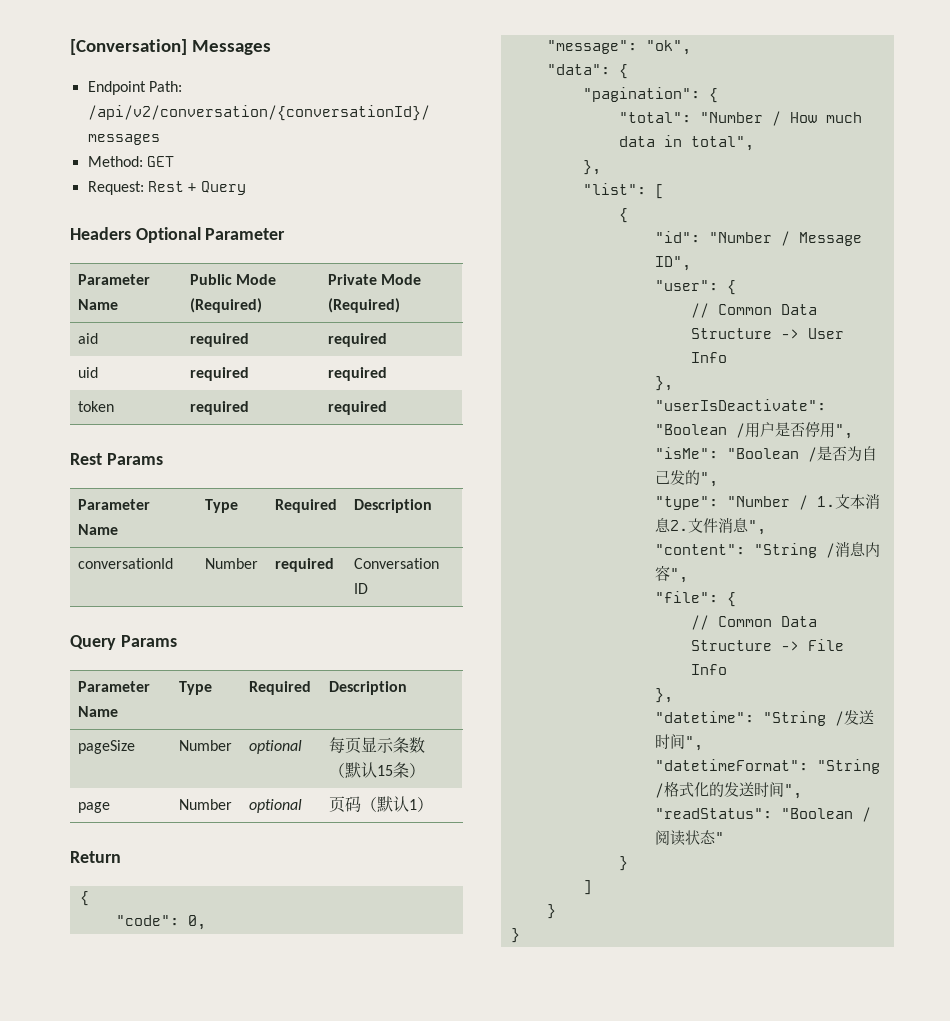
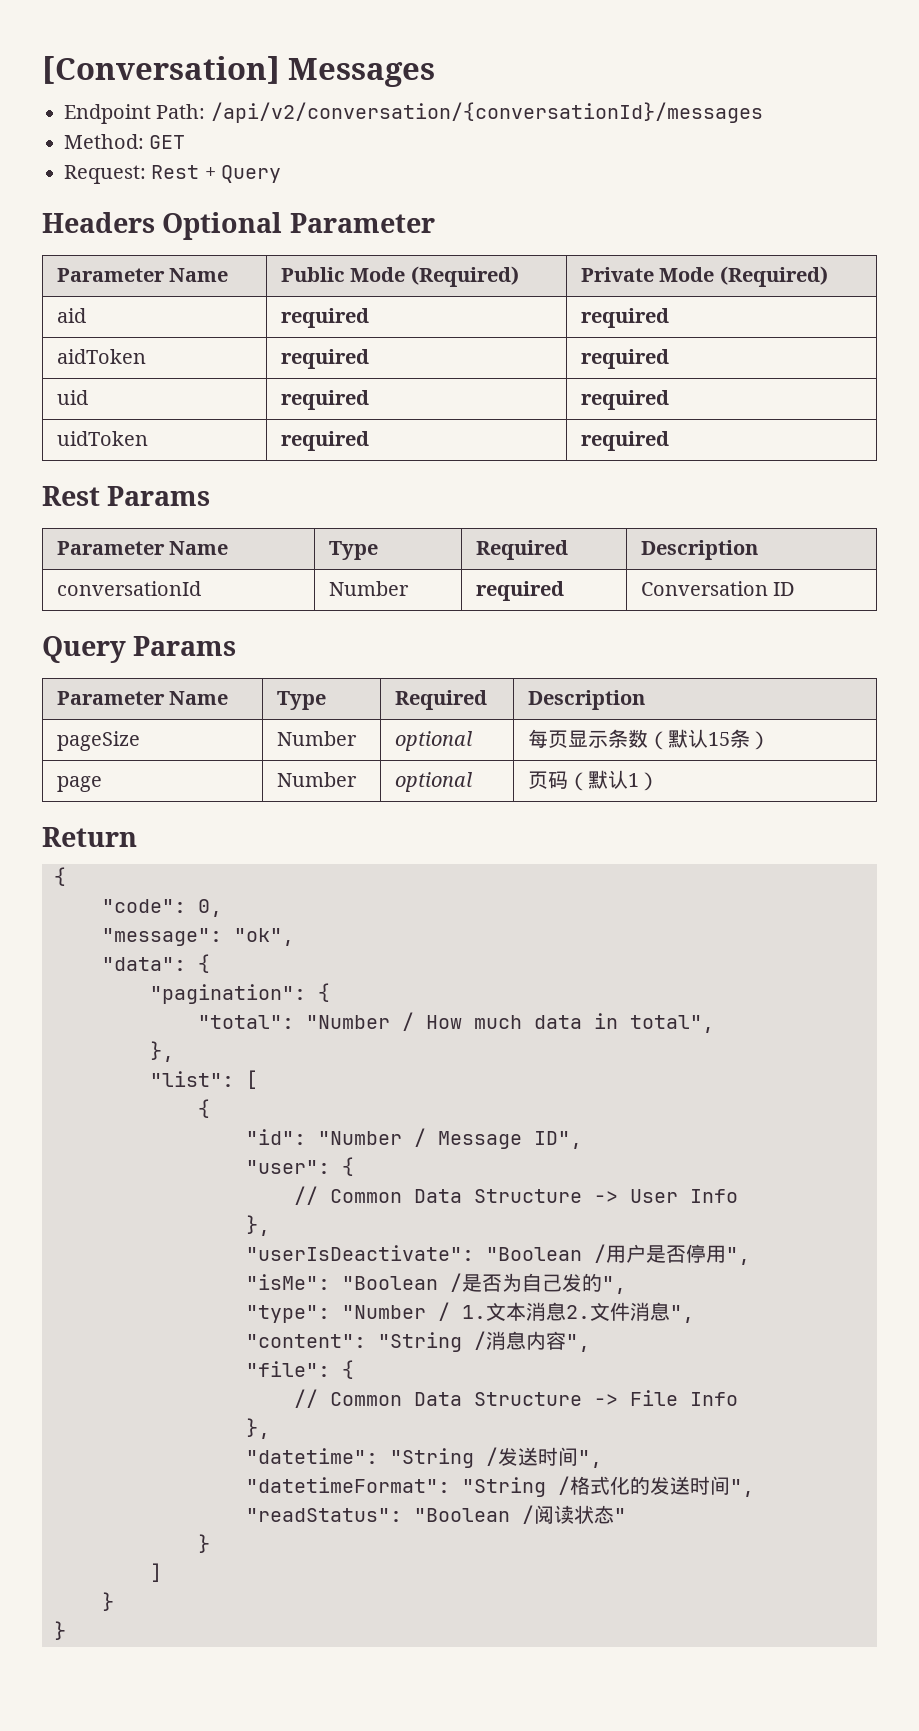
+ aidToken | required | required
- token | required | required
+ uidToken | required | required

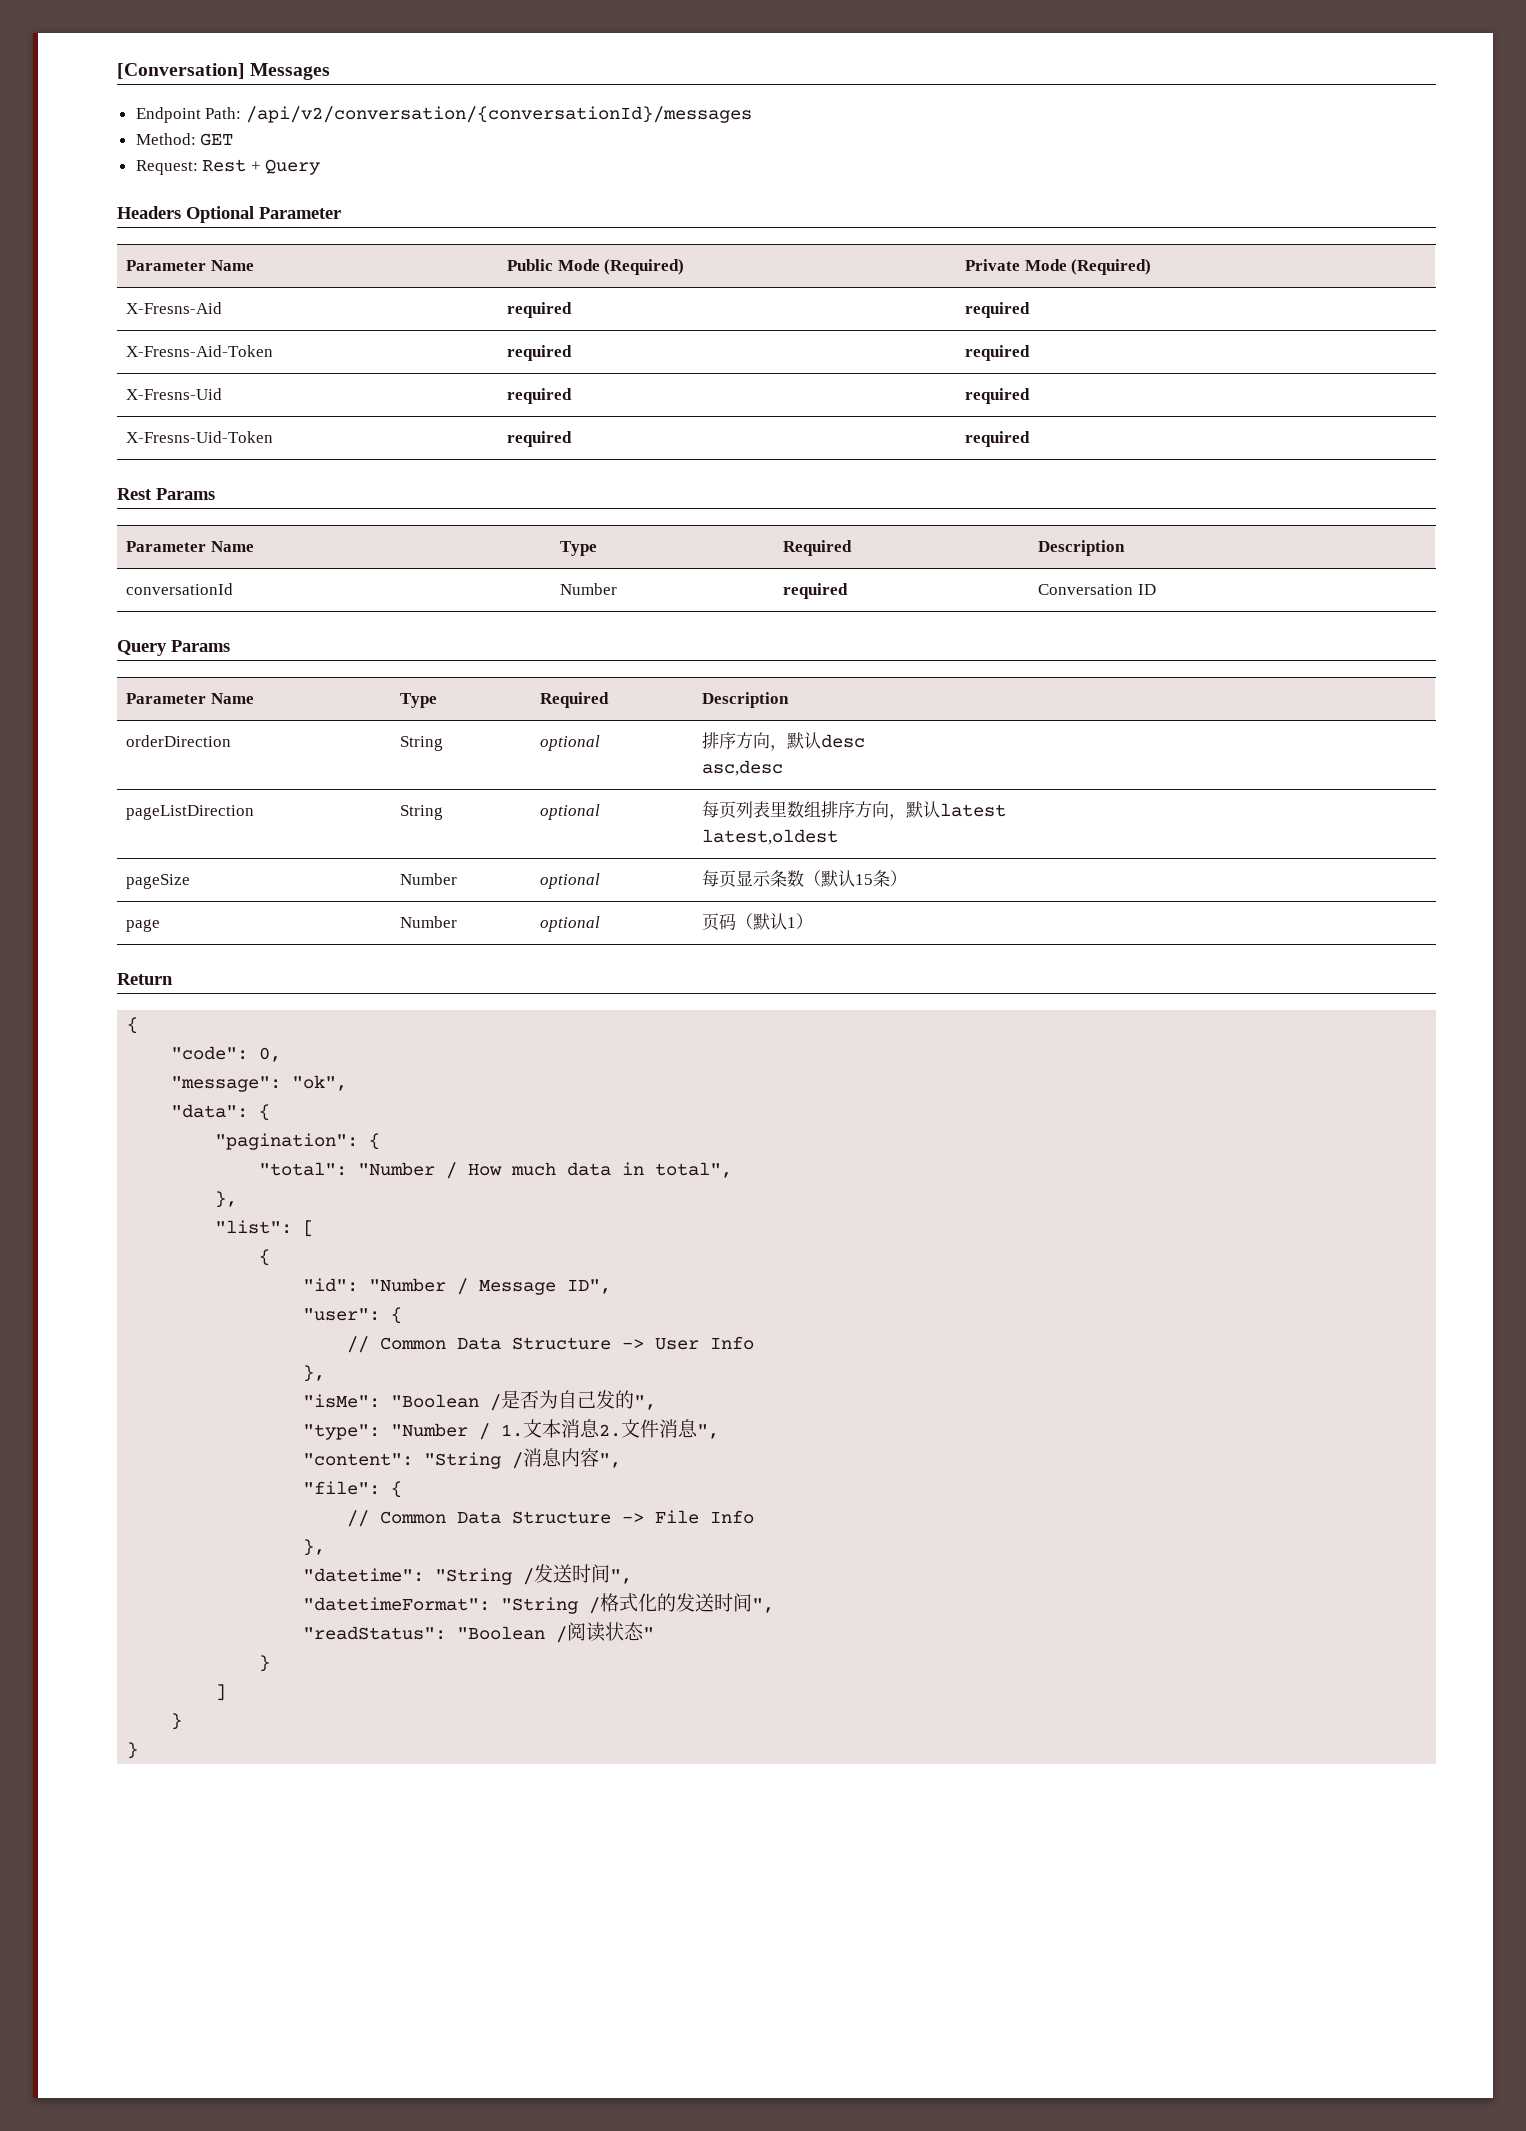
- aid | required | required
- aidToken | required | required
- uid | required | required
- uidToken | required | required
+ X-Fresns-Aid | required | required
+ X-Fresns-Aid-Token | required | required
+ X-Fresns-Uid | required | required
+ X-Fresns-Uid-Token | required | required
+ orderDirection | String | optional | 排序方向，默认desc
+ asc,desc
+ pageListDirection | String | optional | 每页列表里数组排序方向，默认latest
+ latest,oldest
- "userIsDeactivate": "Boolean /用户是否停用",

